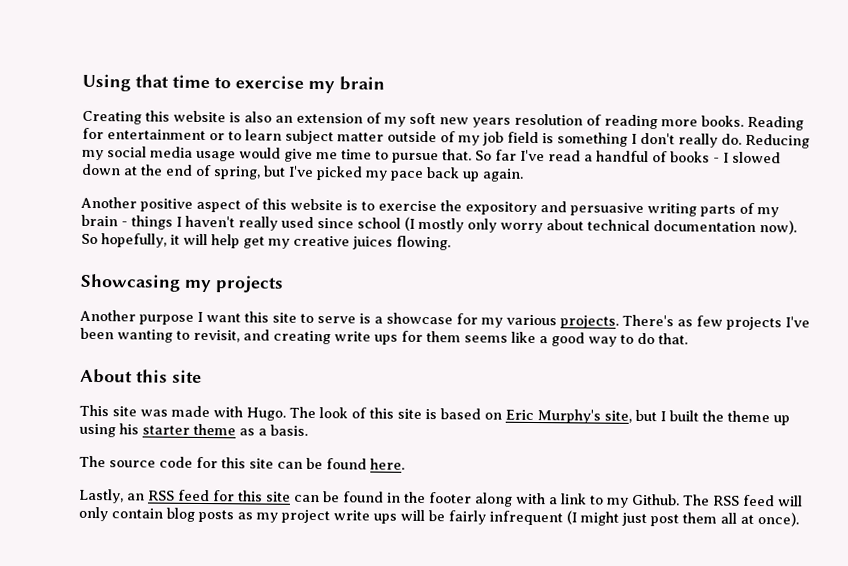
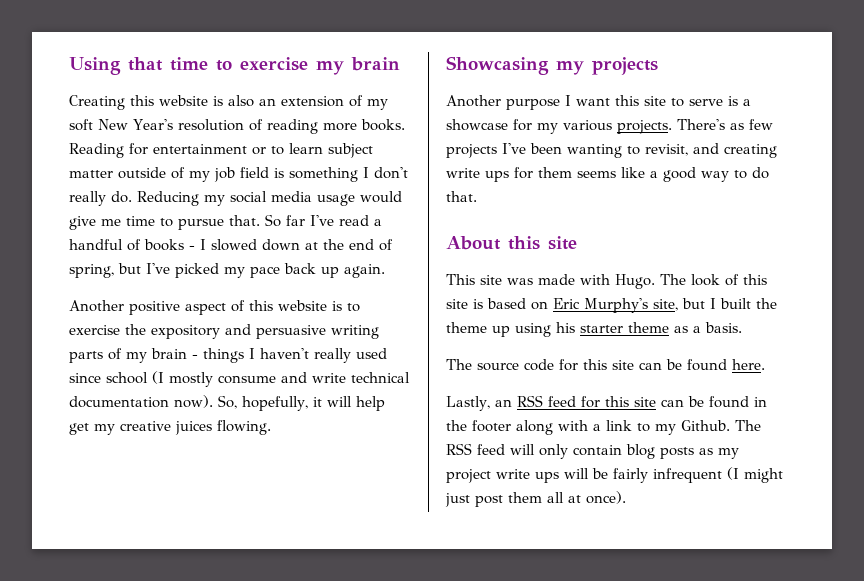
- Creating this website is also an extension of my soft new years resolution of reading more books.
+ Creating this website is also an extension of my soft New Year's resolution of reading more books.
- Another positive aspect of this website is to exercise the expository and persuasive writing parts of my brain - things I haven't really used since school (I mostly only worry about technical documentation now).
+ Another positive aspect of this website is to exercise the expository and persuasive writing parts of my brain - things I haven't really used since school (I mostly consume and write technical documentation now).
- So hopefully, it will help get my creative juices flowing.
+ So, hopefully, it will help get my creative juices flowing.

